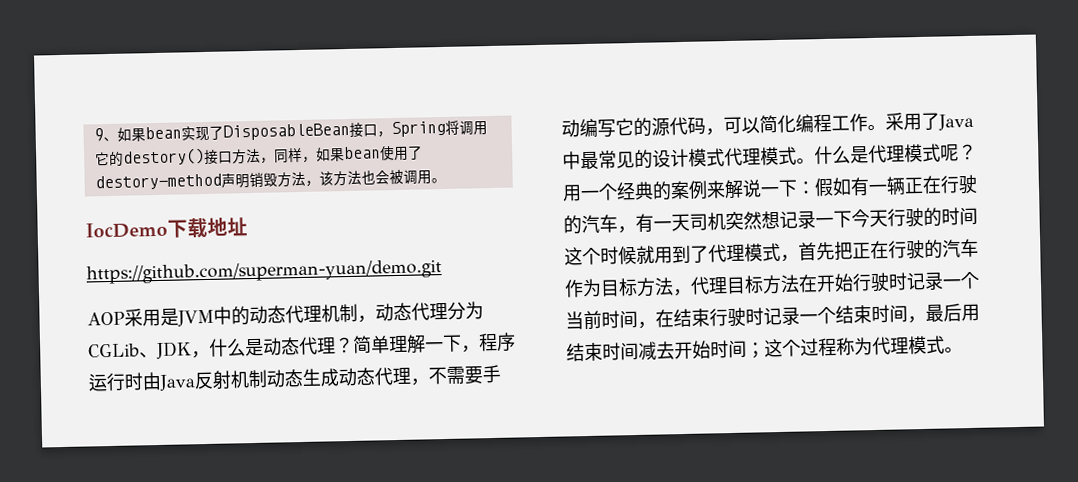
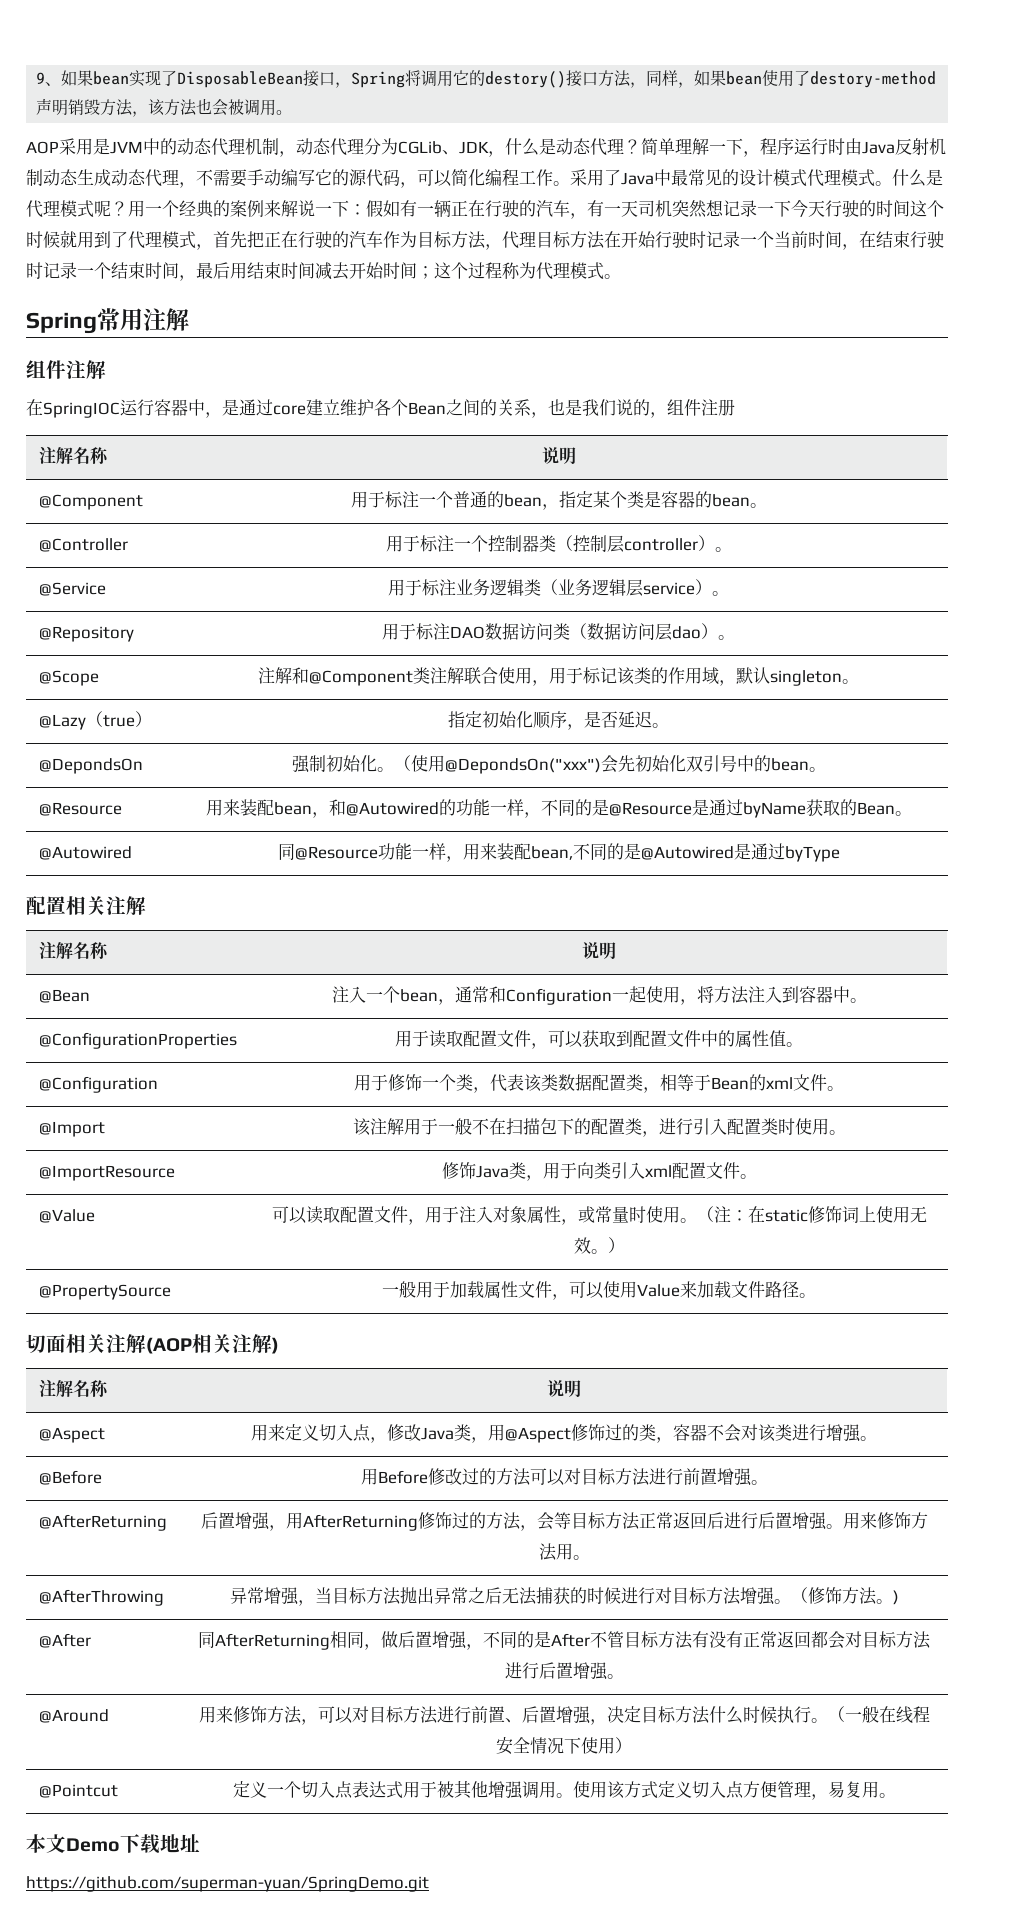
- IocDemo下载地址
- https://github.com/superman-yuan/demo.git
+ Spring常用注解
+ 组件注解
+ 在SpringIOC运行容器中，是通过core建立维护各个Bean之间的关系，也是我们说的，组件注册
+ 注解名称 | 说明
+ @Component | 用于标注一个普通的bean，指定某个类是容器的bean。
+ @Controller | 用于标注一个控制器类（控制层controller）。
+ @Service | 用于标注业务逻辑类（业务逻辑层service）。
+ @Repository | 用于标注DAO数据访问类（数据访问层dao）。
+ @Scope | 注解和@Component类注解联合使用，用于标记该类的作用域，默认singleton。
+ @Lazy（true） | 指定初始化顺序，是否延迟。
+ @DepondsOn | 强制初始化。（使用@DepondsOn("xxx")会先初始化双引号中的bean。
+ @Resource | 用来装配bean，和@Autowired的功能一样，不同的是@Resource是通过byName获取的Bean。
+ @Autowired | 同@Resource功能一样，用来装配bean,不同的是@Autowired是通过byType
+ 配置相关注解
+ 注解名称 | 说明
+ @Bean | 注入一个bean，通常和Configuration一起使用，将方法注入到容器中。
+ @ConfigurationProperties | 用于读取配置文件，可以获取到配置文件中的属性值。
+ @Configuration | 用于修饰一个类，代表该类数据配置类，相等于Bean的xml文件。
+ @Import | 该注解用于一般不在扫描包下的配置类，进行引入配置类时使用。
+ @ImportResource | 修饰Java类，用于向类引入xml配置文件。
+ @Value | 可以读取配置文件，用于注入对象属性，或常量时使用。（注：在static修饰词上使用无效。）
+ @PropertySource | 一般用于加载属性文件，可以使用Value来加载文件路径。
+ 切面相关注解(AOP相关注解)
+ 注解名称 | 说明
+ @Aspect | 用来定义切入点，修改Java类，用@Aspect修饰过的类，容器不会对该类进行增强。
+ @Before | 用Before修改过的方法可以对目标方法进行前置增强。
+ @AfterReturning | 后置增强，用AfterReturning修饰过的方法，会等目标方法正常返回后进行后置增强。用来修饰方法用。
+ @AfterThrowing | 异常增强，当目标方法抛出异常之后无法捕获的时候进行对目标方法增强。（修饰方法。)
+ @After | 同AfterReturning相同，做后置增强，不同的是After不管目标方法有没有正常返回都会对目标方法进行后置增强。
+ @Around | 用来修饰方法，可以对目标方法进行前置、后置增强，决定目标方法什么时候执行。（一般在线程安全情况下使用）
+ @Pointcut | 定义一个切入点表达式用于被其他增强调用。使用该方式定义切入点方便管理，易复用。
+ 本文Demo下载地址
+ https://github.com/superman-yuan/SpringDemo.git

